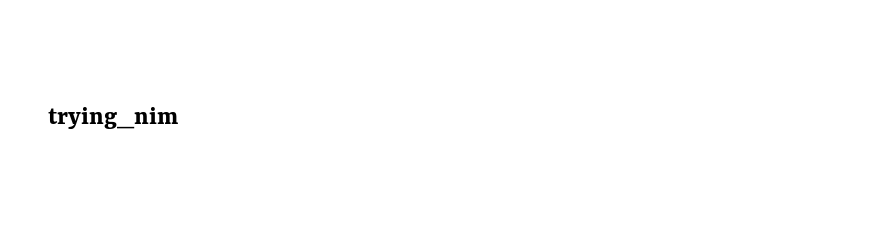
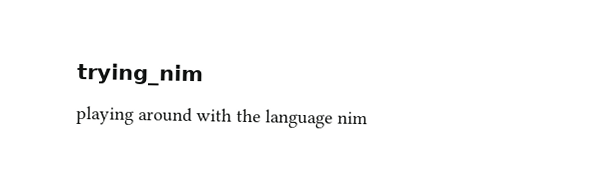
+ playing around with the language nim

